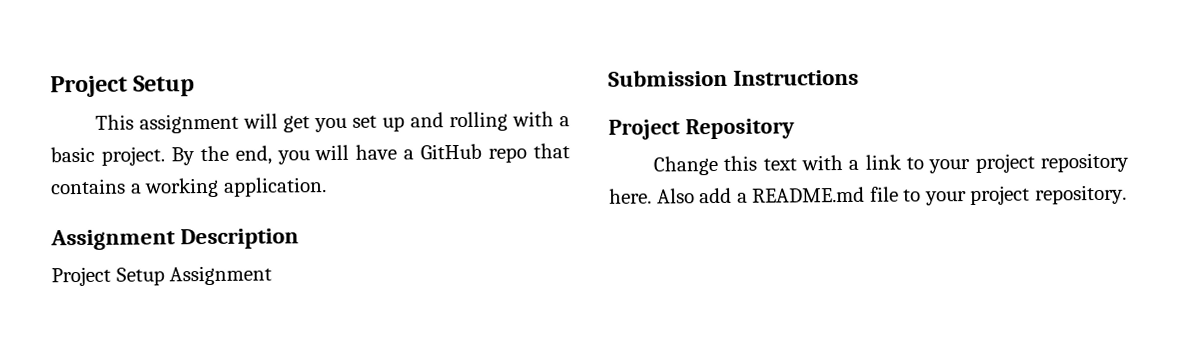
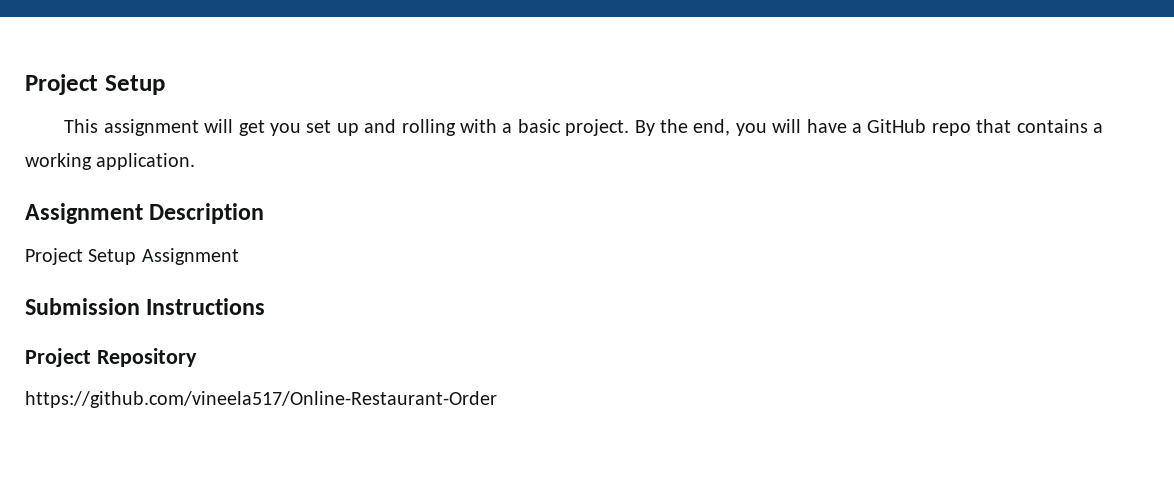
- Change this text with a link to your project repository here. Also add a README.md file to your project repository.
+ https://github.com/vineela517/Online-Restaurant-Order

